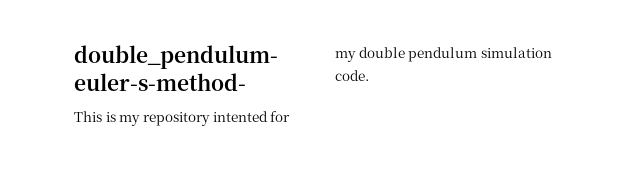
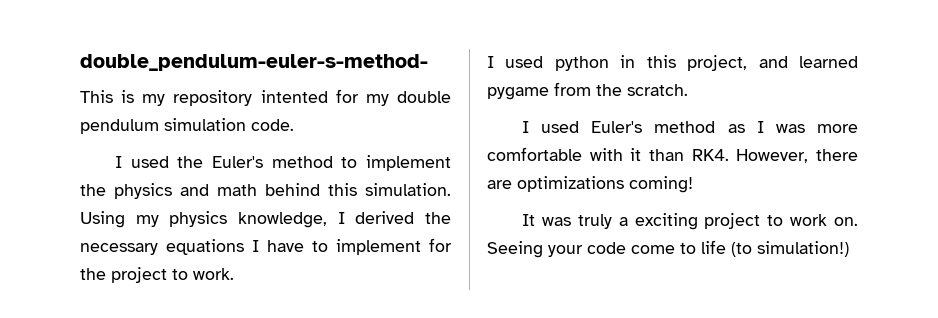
+ I used the Euler's method to implement the physics and math behind this simulation. Using my physics knowledge, I derived the necessary equations I have to implement for the project to work.
+ I used python in this project, and learned pygame from the scratch.
+ I used Euler's method as I was more comfortable with it than RK4. However, there are optimizations coming!
+ It was truly a exciting project to work on. Seeing your code come to life (to simulation!)

